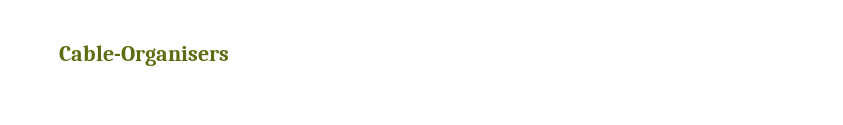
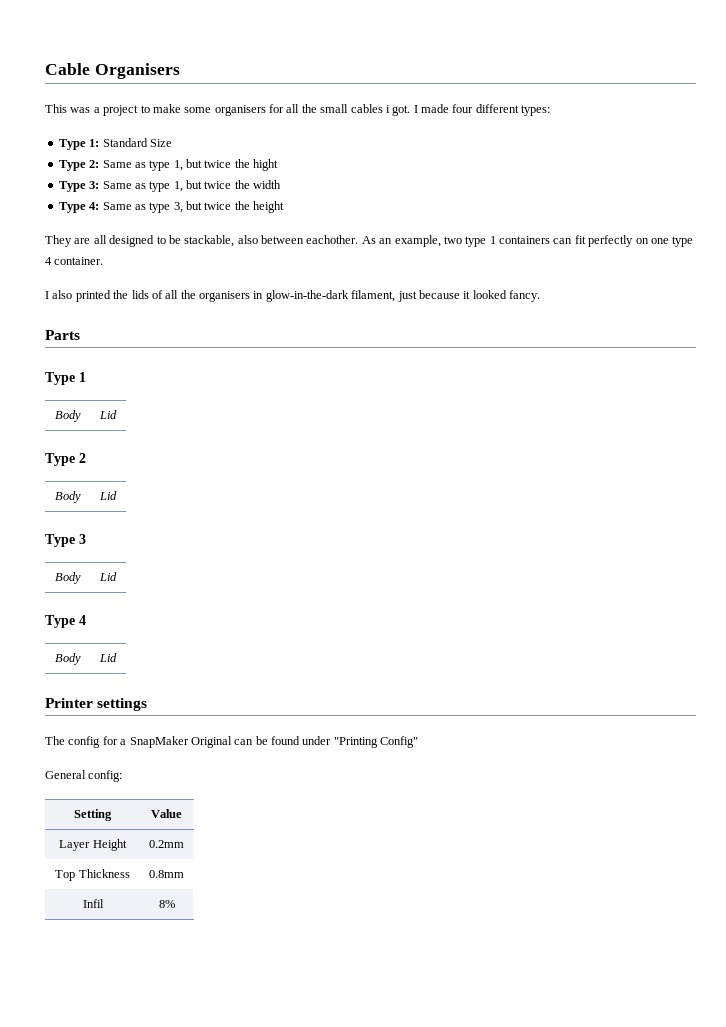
- Cable-Organisers
+ Cable Organisers
+ This was a project to make some organisers for all the small cables i got. I made four different types:
+ Type 1: Standard Size
+ Type 2: Same as type 1, but twice the hight
+ Type 3: Same as type 1, but twice the width
+ Type 4: Same as type 3, but twice the height
+ They are all designed to be stackable, also between eachother. As an example, two type 1 containers can fit perfectly on one type 4 container.
+ I also printed the lids of all the organisers in glow-in-the-dark filament, just because it looked fancy.
+ Parts
+ Type 1
+ Body | Lid
+ Type 2
+ Body | Lid
+ Type 3
+ Body | Lid
+ Type 4
+ Body | Lid
+ Printer settings
+ The config for a SnapMaker Original can be found under "Printing Config"
+ General config:
+ Setting | Value
+ Layer Height | 0.2mm
+ Top Thickness | 0.8mm
+ Infil | 8%

